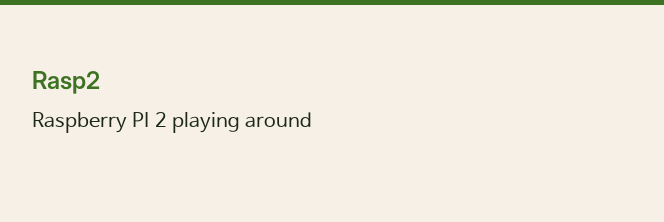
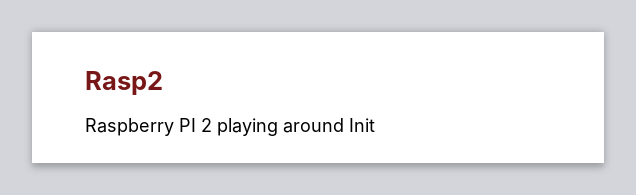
- Raspberry PI 2 playing around
+ Raspberry PI 2 playing around Init

